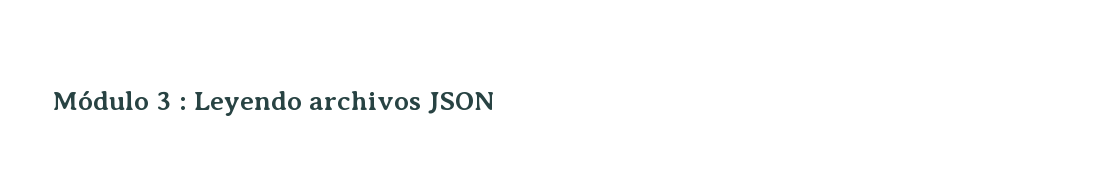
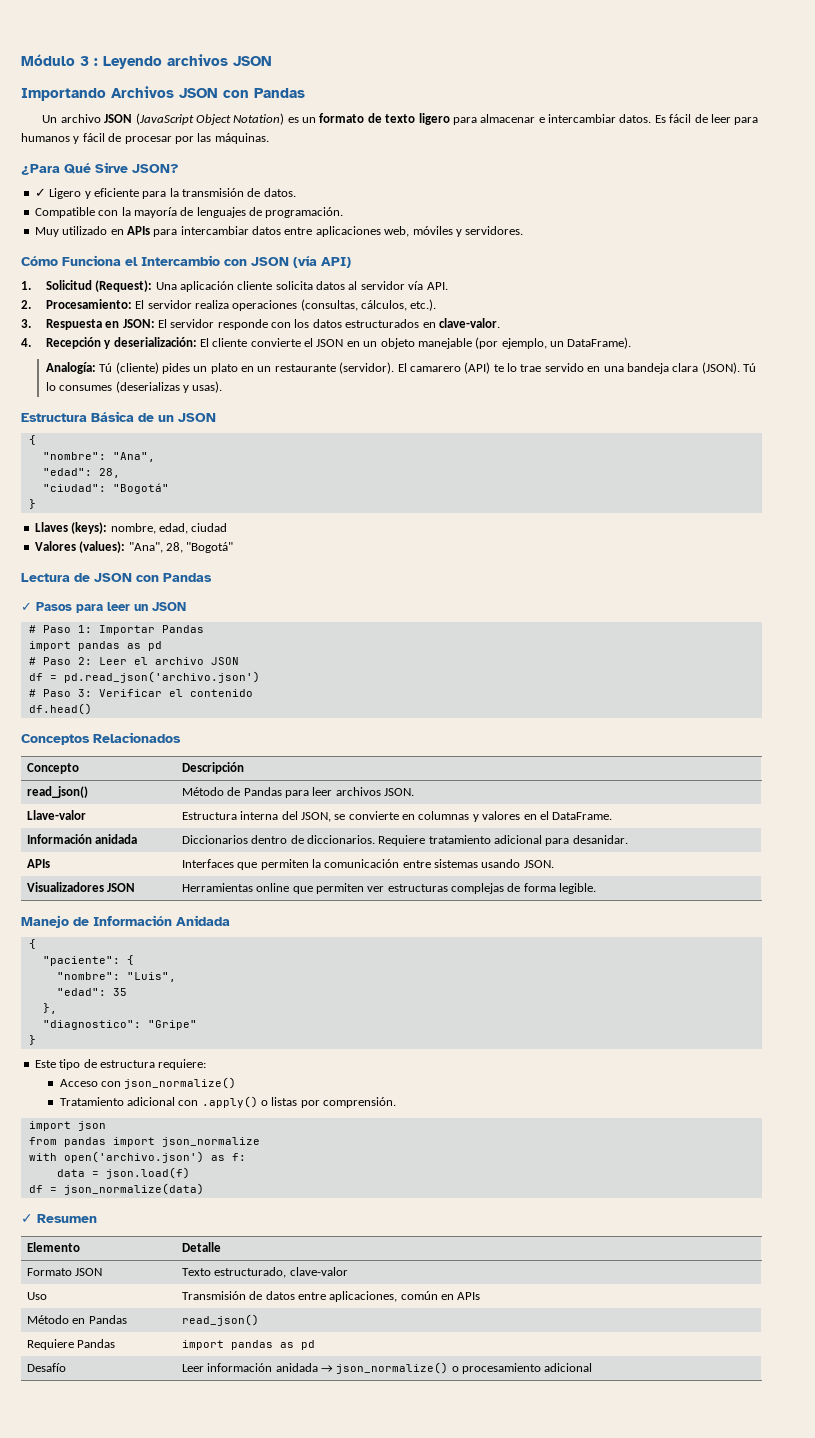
+ Importando Archivos JSON con Pandas
+ Un archivo JSON (JavaScript Object Notation) es un formato de texto ligero para almacenar e intercambiar datos. Es fácil de leer para humanos y fácil de procesar por las máquinas.
+ ¿Para Qué Sirve JSON?
+ ✓ Ligero y eficiente para la transmisión de datos.
+ Compatible con la mayoría de lenguajes de programación.
+ Muy utilizado en APIs para intercambiar datos entre aplicaciones web, móviles y servidores.
+ Cómo Funciona el Intercambio con JSON (vía API)
+ 1. Solicitud (Request): Una aplicación cliente solicita datos al servidor vía API.
+ 2. Procesamiento: El servidor realiza operaciones (consultas, cálculos, etc.).
+ 3. Respuesta en JSON: El servidor responde con los datos estructurados en clave-valor.
+ 4. Recepción y deserialización: El cliente convierte el JSON en un objeto manejable (por ejemplo, un DataFrame).
+ Analogía: Tú (cliente) pides un plato en un restaurante (servidor). El camarero (API) te lo trae servido en una bandeja clara (JSON). Tú lo consumes (deserializas y usas).
+ Estructura Básica de un JSON
+ {
+ "nombre": "Ana",
+ "edad": 28,
+ "ciudad": "Bogotá"
+ }
+ Llaves (keys): nombre, edad, ciudad
+ Valores (values): "Ana", 28, "Bogotá"
+ Lectura de JSON con Pandas
+ ✓ Pasos para leer un JSON
+ # Paso 1: Importar Pandas
+ import pandas as pd
+ # Paso 2: Leer el archivo JSON
+ df = pd.read_json('archivo.json')
+ # Paso 3: Verificar el contenido
+ df.head()
+ Conceptos Relacionados
+ Concepto | Descripción
+ read_json() | Método de Pandas para leer archivos JSON.
+ Llave-valor | Estructura interna del JSON, se convierte en columnas y valores en el DataFrame.
+ Información anidada | Diccionarios dentro de diccionarios. Requiere tratamiento adicional para desanidar.
+ APIs | Interfaces que permiten la comunicación entre sistemas usando JSON.
+ Visualizadores JSON | Herramientas online que permiten ver estructuras complejas de forma legible.
+ Manejo de Información Anidada
+ {
+ "paciente": {
+ "nombre": "Luis",
+ "edad": 35
+ },
+ "diagnostico": "Gripe"
+ }
+ Este tipo de estructura requiere:
+ Acceso con json_normalize()
+ Tratamiento adicional con .apply() o listas por comprensión.
+ import json
+ from pandas import json_normalize
+ with open('archivo.json') as f:
+ data = json.load(f)
+ df = json_normalize(data)
+ ✓ Resumen
+ Elemento | Detalle
+ Formato JSON | Texto estructurado, clave-valor
+ Uso | Transmisión de datos entre aplicaciones, común en APIs
+ Método en Pandas | read_json()
+ Requiere Pandas | import pandas as pd
+ Desafío | Leer información anidada → json_normalize() o procesamiento adicional

